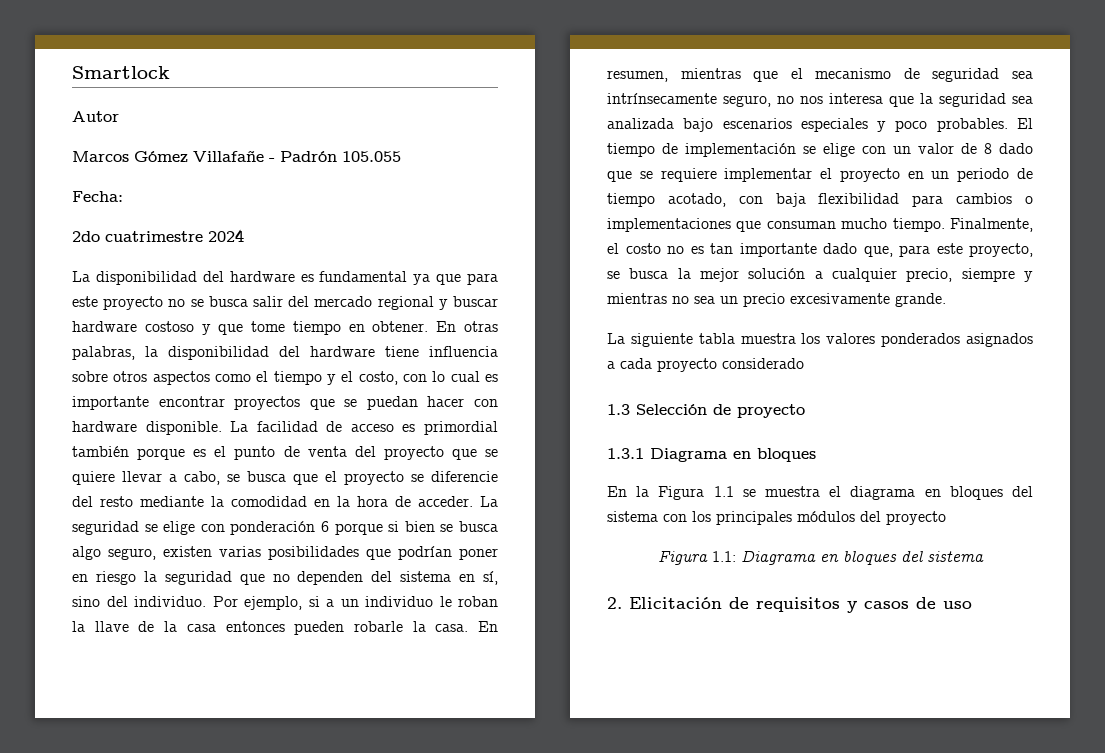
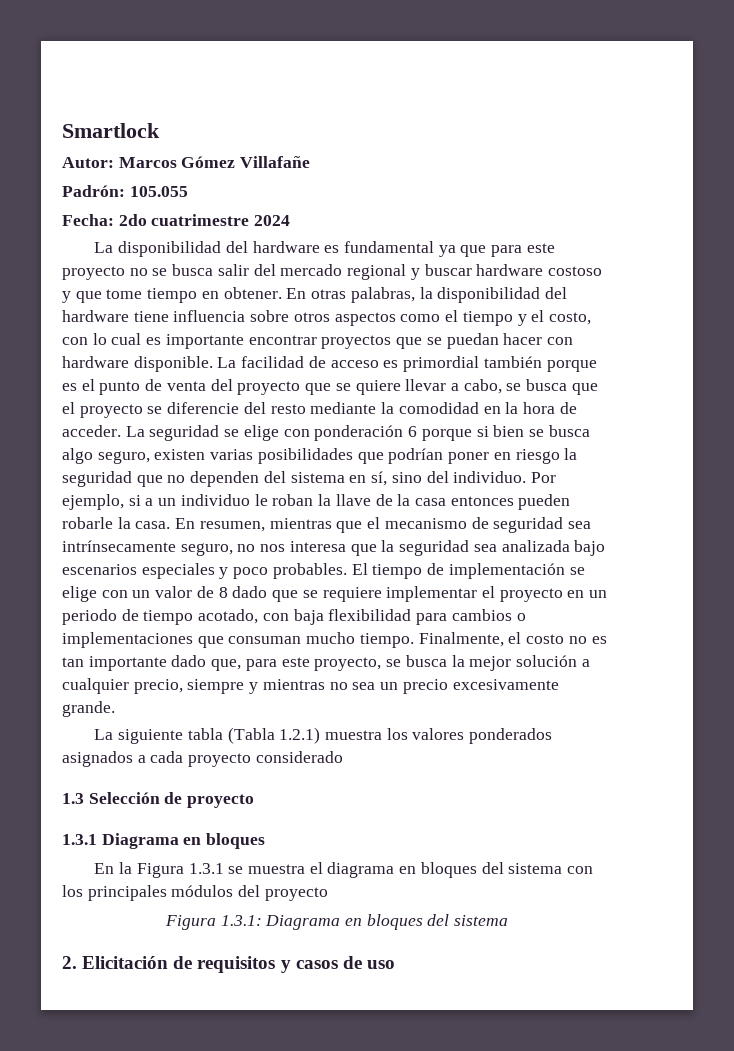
- Autor
- Marcos Gómez Villafañe - Padrón 105.055
+ Autor: Marcos Gómez Villafañe
+ Padrón: 105.055
- Fecha:
- 2do cuatrimestre 2024
+ Fecha: 2do cuatrimestre 2024
- La siguiente tabla muestra los valores ponderados asignados a cada proyecto considerado
+ La siguiente tabla (Tabla 1.2.1) muestra los valores ponderados asignados a cada proyecto considerado
- En la Figura 1.1 se muestra el diagrama en bloques del sistema con los principales módulos del proyecto
+ En la Figura 1.3.1 se muestra el diagrama en bloques del sistema con los principales módulos del proyecto
- Figura 1.1: Diagrama en bloques del sistema
+ Figura 1.3.1: Diagrama en bloques del sistema

